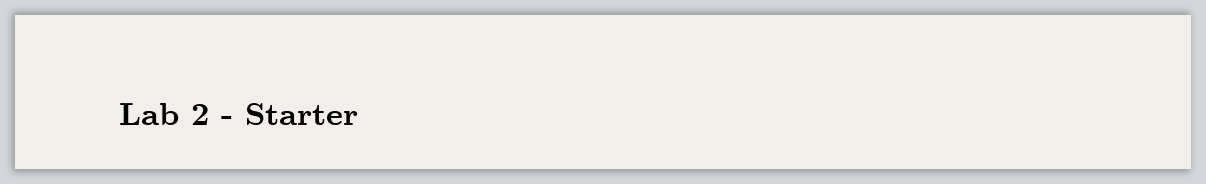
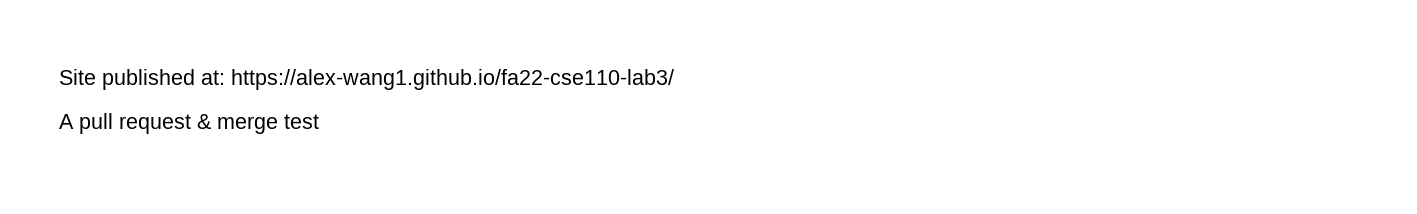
- Lab 2 - Starter
+ Site published at: https://alex-wang1.github.io/fa22-cse110-lab3/
+ A pull request & merge test

